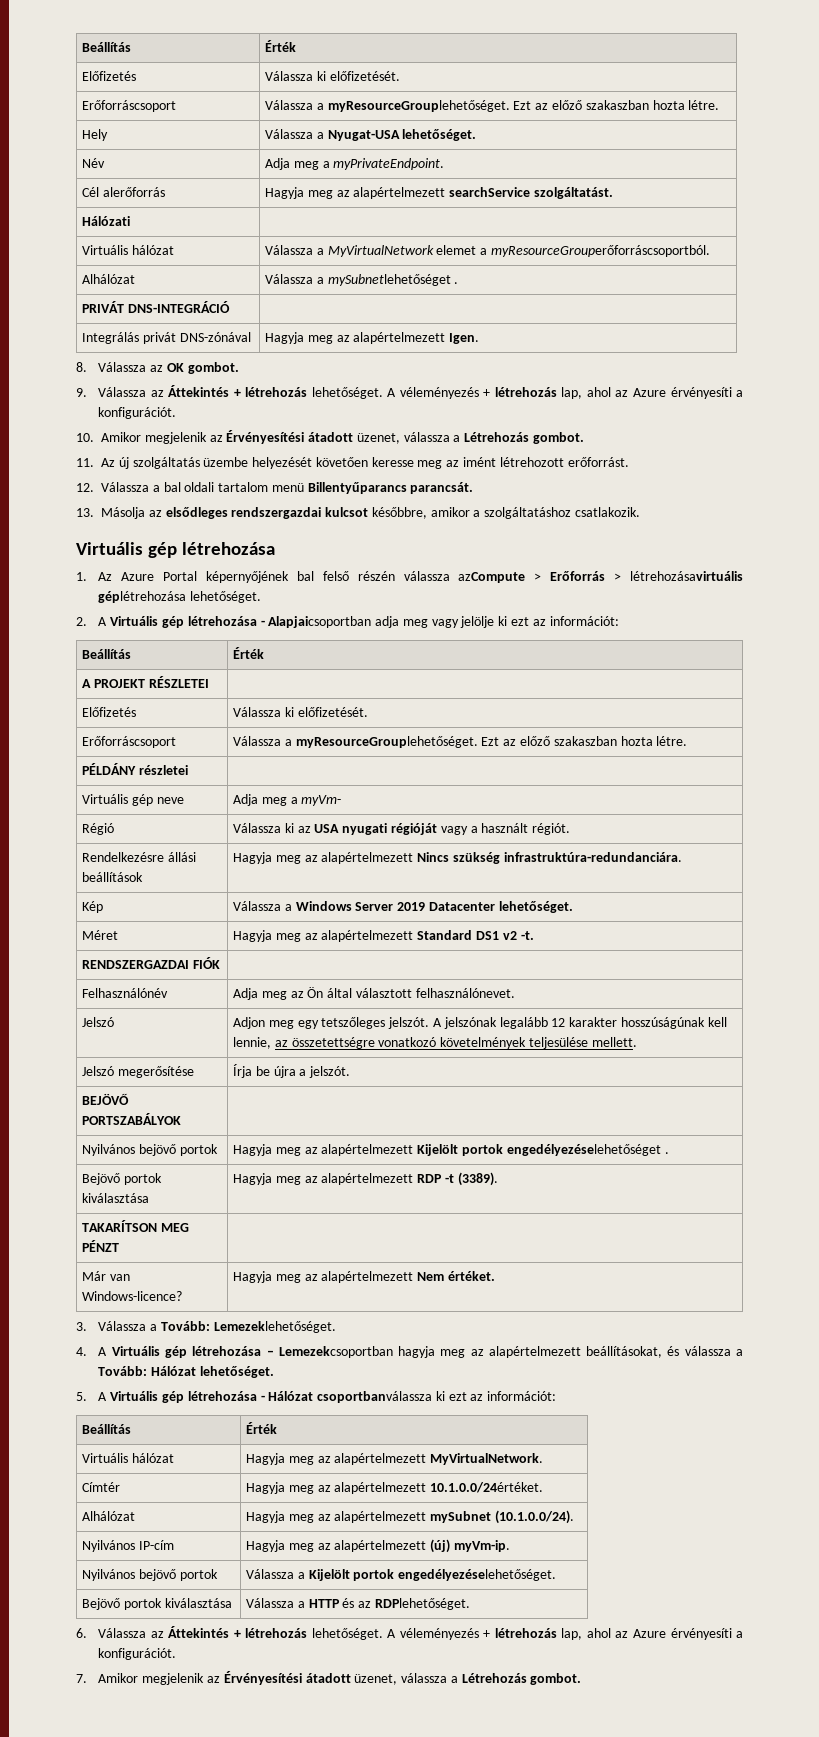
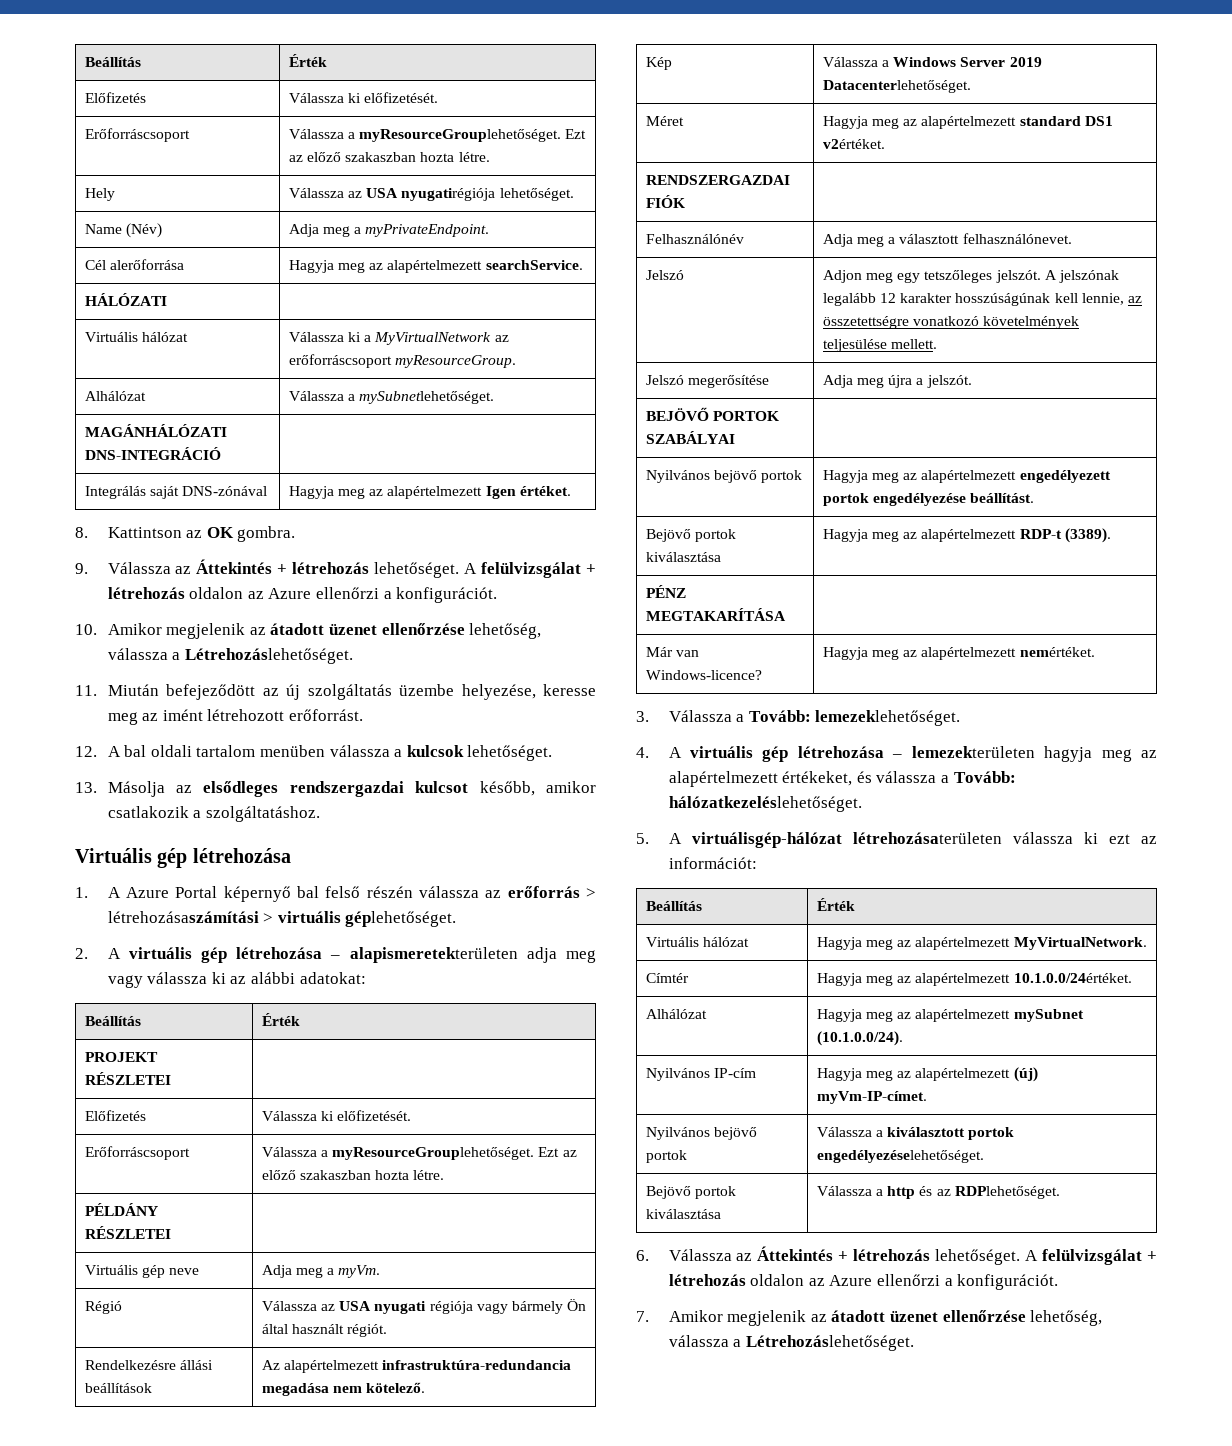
- Hely | Válassza a Nyugat-USA lehetőséget.
- Név | Adja meg a myPrivateEndpoint.
+ Hely | Válassza az USA nyugatirégiója lehetőséget.
+ Name (Név) | Adja meg a myPrivateEndpoint.
- Cél alerőforrás | Hagyja meg az alapértelmezett searchService szolgáltatást.
- Hálózati |
+ Cél alerőforrása | Hagyja meg az alapértelmezett searchService.
+ HÁLÓZATI |
- Virtuális hálózat | Válassza a MyVirtualNetwork elemet a myResourceGrouperőforráscsoportból.
+ Virtuális hálózat | Válassza ki a MyVirtualNetwork az erőforráscsoport myResourceGroup.
- Alhálózat | Válassza a mySubnetlehetőséget .
- PRIVÁT DNS-INTEGRÁCIÓ |
+ Alhálózat | Válassza a mySubnetlehetőséget.
+ MAGÁNHÁLÓZATI DNS-INTEGRÁCIÓ |
- Integrálás privát DNS-zónával | Hagyja meg az alapértelmezett Igen.
+ Integrálás saját DNS-zónával | Hagyja meg az alapértelmezett Igen értéket.
- 8. Válassza az OK gombot.
+ 8. Kattintson az OK gombra.
- 9. Válassza az Áttekintés + létrehozás lehetőséget. A véleményezés + létrehozás lap, ahol az Azure érvényesíti a konfigurációt.
+ 9. Válassza az Áttekintés + létrehozás lehetőséget. A felülvizsgálat + létrehozás oldalon az Azure ellenőrzi a konfigurációt.
- 10. Amikor megjelenik az Érvényesítési átadott üzenet, válassza a Létrehozás gombot.
- 11. Az új szolgáltatás üzembe helyezését követően keresse meg az imént létrehozott erőforrást.
+ 10. Amikor megjelenik az átadott üzenet ellenőrzése lehetőség, válassza a Létrehozáslehetőséget.
+ 11. Miután befejeződött az új szolgáltatás üzembe helyezése, keresse meg az imént létrehozott erőforrást.
- 12. Válassza a bal oldali tartalom menü Billentyűparancs parancsát.
+ 12. A bal oldali tartalom menüben válassza a kulcsok lehetőséget.
- 13. Másolja az elsődleges rendszergazdai kulcsot későbbre, amikor a szolgáltatáshoz csatlakozik.
+ 13. Másolja az elsődleges rendszergazdai kulcsot később, amikor csatlakozik a szolgáltatáshoz.
- 1. Az Azure Portal képernyőjének bal felső részén válassza azCompute > Erőforrás > létrehozásavirtuális géplétrehozása lehetőséget.
+ 1. A Azure Portal képernyő bal felső részén válassza az erőforrás > létrehozásaszámítási > virtuális géplehetőséget.
- 2. A Virtuális gép létrehozása - Alapjaicsoportban adja meg vagy jelölje ki ezt az információt:
+ 2. A virtuális gép létrehozása – alapismeretekterületen adja meg vagy válassza ki az alábbi adatokat:
  Beállítás | Érték
- A PROJEKT RÉSZLETEI |
+ PROJEKT RÉSZLETEI |
- PÉLDÁNY részletei |
+ PÉLDÁNY RÉSZLETEI |
- Virtuális gép neve | Adja meg a myVm-
+ Virtuális gép neve | Adja meg a myVm.
- Régió | Válassza ki az USA nyugati régióját vagy a használt régiót.
+ Régió | Válassza az USA nyugati régiója vagy bármely Ön által használt régiót.
- Rendelkezésre állási beállítások | Hagyja meg az alapértelmezett Nincs szükség infrastruktúra-redundanciára.
+ Rendelkezésre állási beállítások | Az alapértelmezett infrastruktúra-redundancia megadása nem kötelező.
- Kép | Válassza a Windows Server 2019 Datacenter lehetőséget.
+ Kép | Válassza a Windows Server 2019 Datacenterlehetőséget.
- Méret | Hagyja meg az alapértelmezett Standard DS1 v2 -t.
+ Méret | Hagyja meg az alapértelmezett standard DS1 v2értéket.
- Felhasználónév | Adja meg az Ön által választott felhasználónevet.
+ Felhasználónév | Adja meg a választott felhasználónevet.
- Jelszó megerősítése | Írja be újra a jelszót.
+ Jelszó megerősítése | Adja meg újra a jelszót.
- BEJÖVŐ PORTSZABÁLYOK |
+ BEJÖVŐ PORTOK SZABÁLYAI |
- Nyilvános bejövő portok | Hagyja meg az alapértelmezett Kijelölt portok engedélyezéselehetőséget .
+ Nyilvános bejövő portok | Hagyja meg az alapértelmezett engedélyezett portok engedélyezése beállítást.
- Bejövő portok kiválasztása | Hagyja meg az alapértelmezett RDP -t (3389).
+ Bejövő portok kiválasztása | Hagyja meg az alapértelmezett RDP-t (3389).
- TAKARÍTSON MEG PÉNZT |
+ PÉNZ MEGTAKARÍTÁSA |
- Már van Windows-licence? | Hagyja meg az alapértelmezett Nem értéket.
+ Már van Windows-licence? | Hagyja meg az alapértelmezett nemértéket.
- 3. Válassza a Tovább: Lemezeklehetőséget.
+ 3. Válassza a Tovább: lemezeklehetőséget.
- 4. A Virtuális gép létrehozása – Lemezekcsoportban hagyja meg az alapértelmezett beállításokat, és válassza a Tovább: Hálózat lehetőséget.
+ 4. A virtuális gép létrehozása – lemezekterületen hagyja meg az alapértelmezett értékeket, és válassza a Tovább: hálózatkezeléslehetőséget.
- 5. A Virtuális gép létrehozása - Hálózat csoportbanválassza ki ezt az információt:
+ 5. A virtuálisgép-hálózat létrehozásaterületen válassza ki ezt az információt:
- Nyilvános IP-cím | Hagyja meg az alapértelmezett (új) myVm-ip.
+ Nyilvános IP-cím | Hagyja meg az alapértelmezett (új) myVm-IP-címet.
- Nyilvános bejövő portok | Válassza a Kijelölt portok engedélyezéselehetőséget.
+ Nyilvános bejövő portok | Válassza a kiválasztott portok engedélyezéselehetőséget.
- Bejövő portok kiválasztása | Válassza a HTTP és az RDPlehetőséget.
+ Bejövő portok kiválasztása | Válassza a http és az RDPlehetőséget.
- 6. Válassza az Áttekintés + létrehozás lehetőséget. A véleményezés + létrehozás lap, ahol az Azure érvényesíti a konfigurációt.
+ 6. Válassza az Áttekintés + létrehozás lehetőséget. A felülvizsgálat + létrehozás oldalon az Azure ellenőrzi a konfigurációt.
- 7. Amikor megjelenik az Érvényesítési átadott üzenet, válassza a Létrehozás gombot.
+ 7. Amikor megjelenik az átadott üzenet ellenőrzése lehetőség, válassza a Létrehozáslehetőséget.

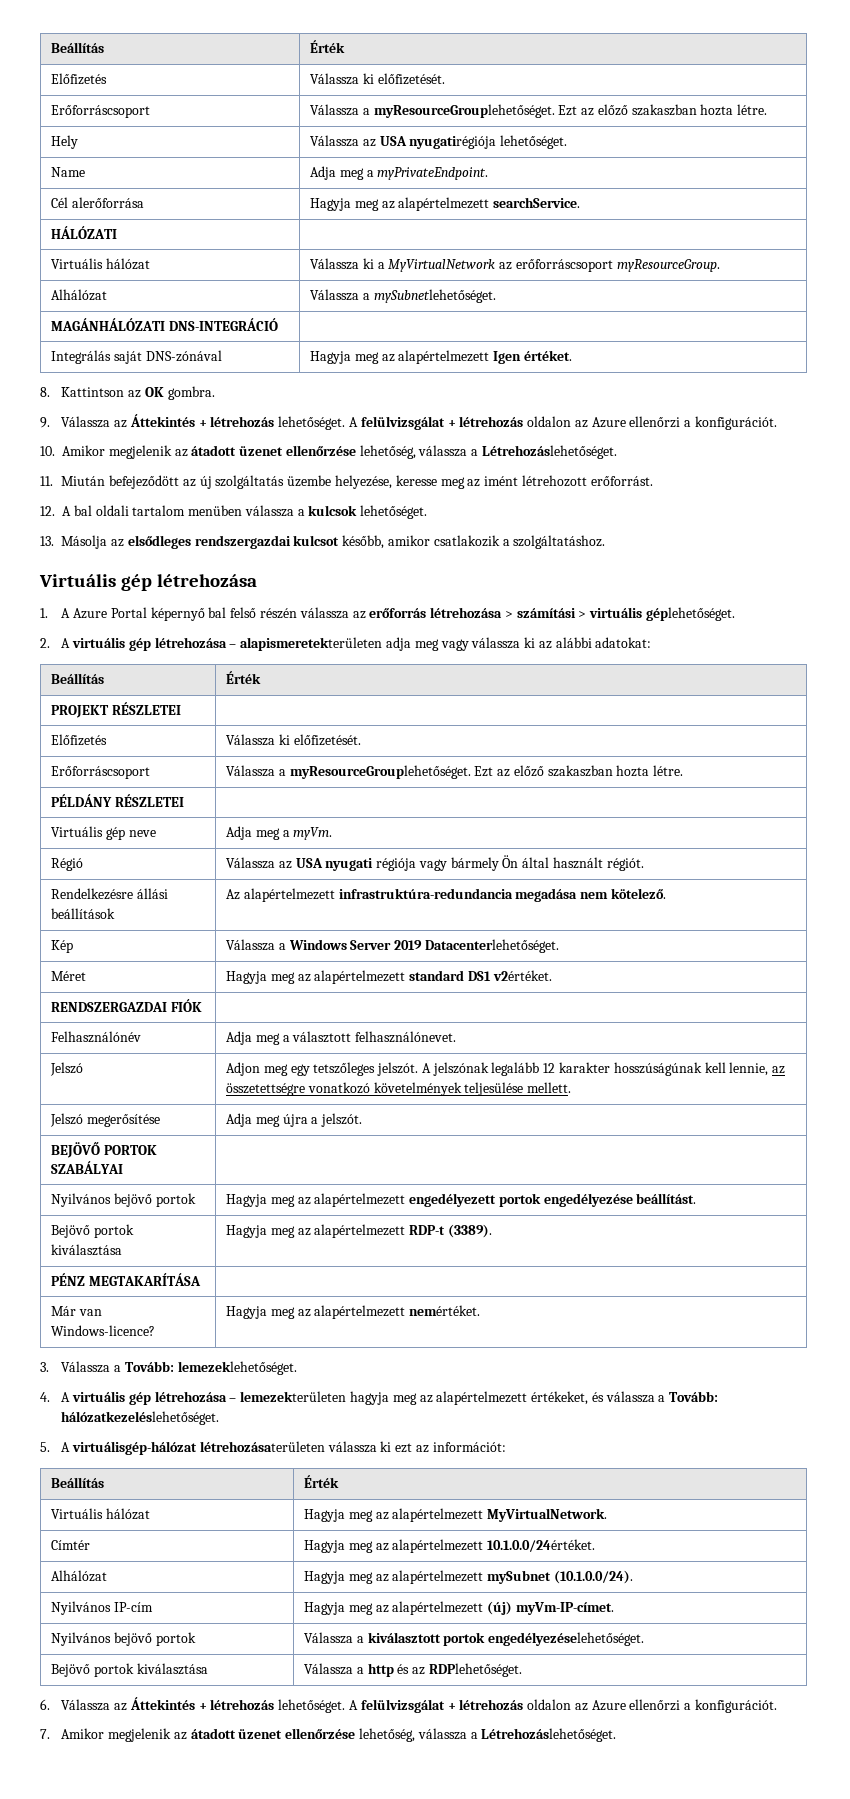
- Name (Név) | Adja meg a myPrivateEndpoint.
+ Name | Adja meg a myPrivateEndpoint.
- 1. A Azure Portal képernyő bal felső részén válassza az erőforrás > létrehozásaszámítási > virtuális géplehetőséget.
+ 1. A Azure Portal képernyő bal felső részén válassza az erőforrás létrehozása > számítási > virtuális géplehetőséget.

